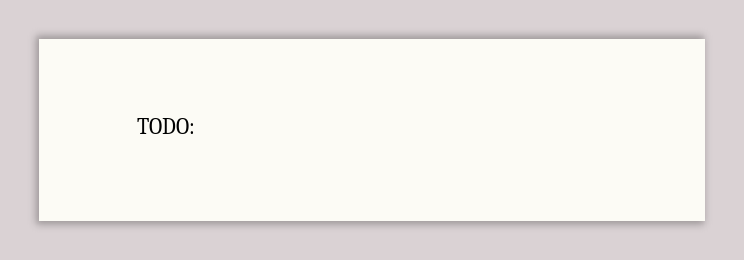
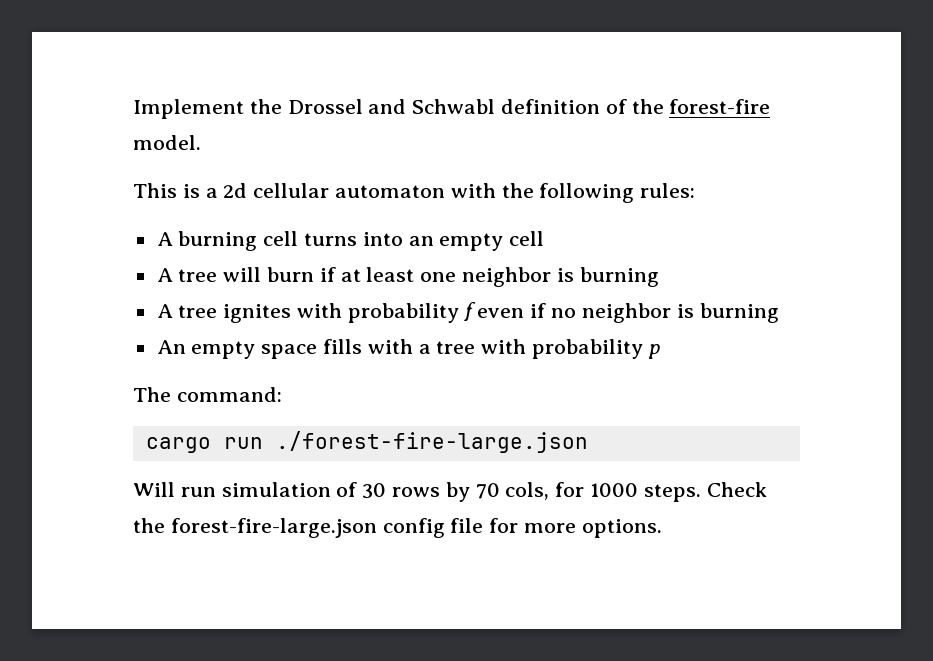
- TODO:
+ Implement the Drossel and Schwabl definition of the forest-fire model.
+ This is a 2d cellular automaton with the following rules:
+ A burning cell turns into an empty cell
+ A tree will burn if at least one neighbor is burning
+ A tree ignites with probability f even if no neighbor is burning
+ An empty space fills with a tree with probability p
+ The command:
+ cargo run ./forest-fire-large.json
+ Will run simulation of 30 rows by 70 cols, for 1000 steps. Check the forest-fire-large.json config file for more options.

